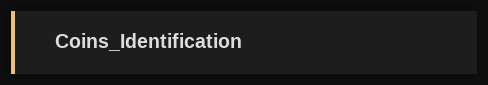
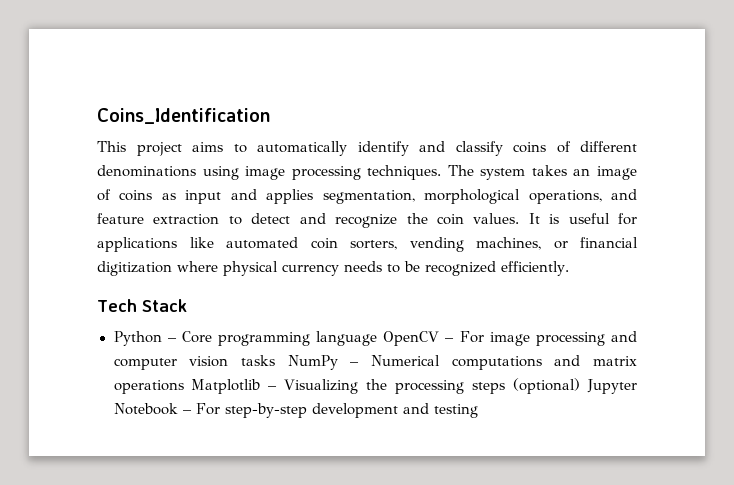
+ This project aims to automatically identify and classify coins of different denominations using image processing techniques. The system takes an image of coins as input and applies segmentation, morphological operations, and feature extraction to detect and recognize the coin values. It is useful for applications like automated coin sorters, vending machines, or financial digitization where physical currency needs to be recognized efficiently.
+ Tech Stack
+ Python – Core programming language OpenCV – For image processing and computer vision tasks NumPy – Numerical computations and matrix operations Matplotlib – Visualizing the processing steps (optional) Jupyter Notebook – For step-by-step development and testing

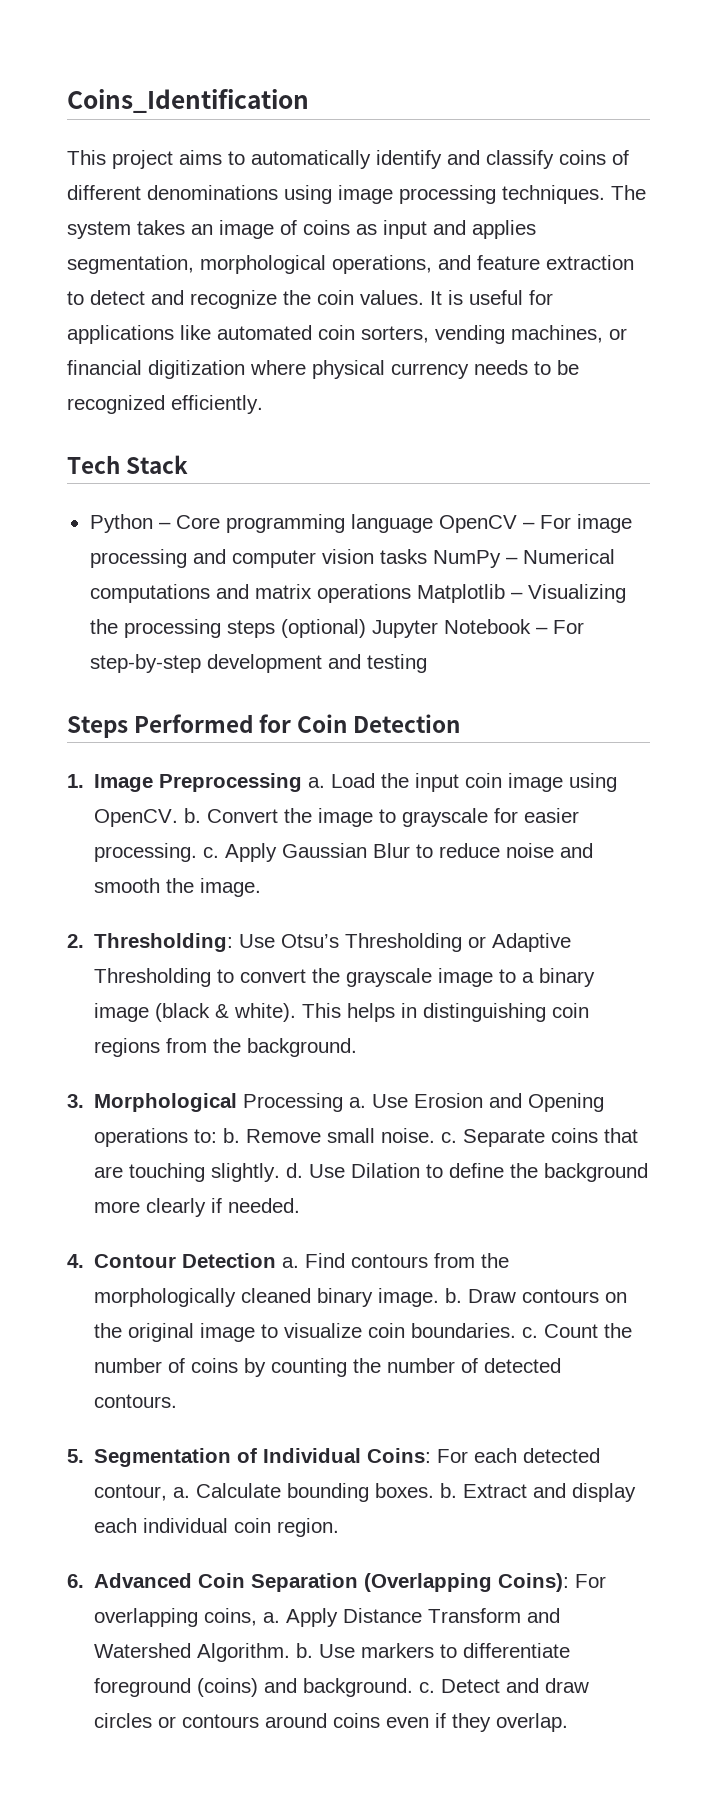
+ Steps Performed for Coin Detection
+ 1. Image Preprocessing a. Load the input coin image using OpenCV. b. Convert the image to grayscale for easier processing. c. Apply Gaussian Blur to reduce noise and smooth the image.
+ 2. Thresholding: Use Otsu’s Thresholding or Adaptive Thresholding to convert the grayscale image to a binary image (black & white). This helps in distinguishing coin regions from the background.
+ 3. Morphological Processing a. Use Erosion and Opening operations to: b. Remove small noise. c. Separate coins that are touching slightly. d. Use Dilation to define the background more clearly if needed.
+ 4. Contour Detection a. Find contours from the morphologically cleaned binary image. b. Draw contours on the original image to visualize coin boundaries. c. Count the number of coins by counting the number of detected contours.
+ 5. Segmentation of Individual Coins: For each detected contour, a. Calculate bounding boxes. b. Extract and display each individual coin region.
+ 6. Advanced Coin Separation (Overlapping Coins): For overlapping coins, a. Apply Distance Transform and Watershed Algorithm. b. Use markers to differentiate foreground (coins) and background. c. Detect and draw circles or contours around coins even if they overlap.

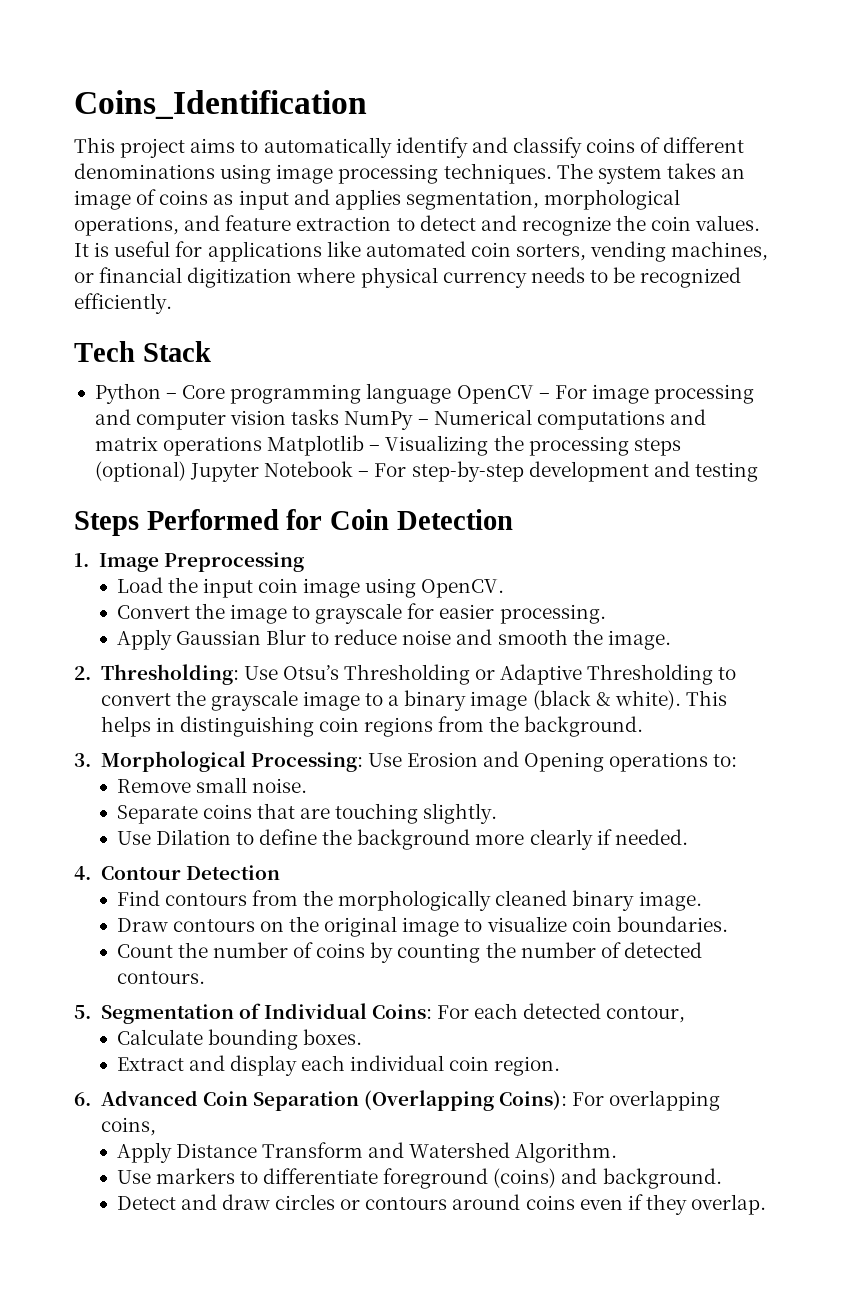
- 1. Image Preprocessing a. Load the input coin image using OpenCV. b. Convert the image to grayscale for easier processing. c. Apply Gaussian Blur to reduce noise and smooth the image.
+ 1. Image Preprocessing
+ Load the input coin image using OpenCV.
+ Convert the image to grayscale for easier processing.
+ Apply Gaussian Blur to reduce noise and smooth the image.
- 3. Morphological Processing a. Use Erosion and Opening operations to: b. Remove small noise. c. Separate coins that are touching slightly. d. Use Dilation to define the background more clearly if needed.
+ 3. Morphological Processing: Use Erosion and Opening operations to:
+ Remove small noise.
+ Separate coins that are touching slightly.
+ Use Dilation to define the background more clearly if needed.
- 4. Contour Detection a. Find contours from the morphologically cleaned binary image. b. Draw contours on the original image to visualize coin boundaries. c. Count the number of coins by counting the number of detected contours.
+ 4. Contour Detection
+ Find contours from the morphologically cleaned binary image.
+ Draw contours on the original image to visualize coin boundaries.
+ Count the number of coins by counting the number of detected contours.
- 5. Segmentation of Individual Coins: For each detected contour, a. Calculate bounding boxes. b. Extract and display each individual coin region.
+ 5. Segmentation of Individual Coins: For each detected contour,
+ Calculate bounding boxes.
+ Extract and display each individual coin region.
- 6. Advanced Coin Separation (Overlapping Coins): For overlapping coins, a. Apply Distance Transform and Watershed Algorithm. b. Use markers to differentiate foreground (coins) and background. c. Detect and draw circles or contours around coins even if they overlap.
+ 6. Advanced Coin Separation (Overlapping Coins): For overlapping coins,
+ Apply Distance Transform and Watershed Algorithm.
+ Use markers to differentiate foreground (coins) and background.
+ Detect and draw circles or contours around coins even if they overlap.

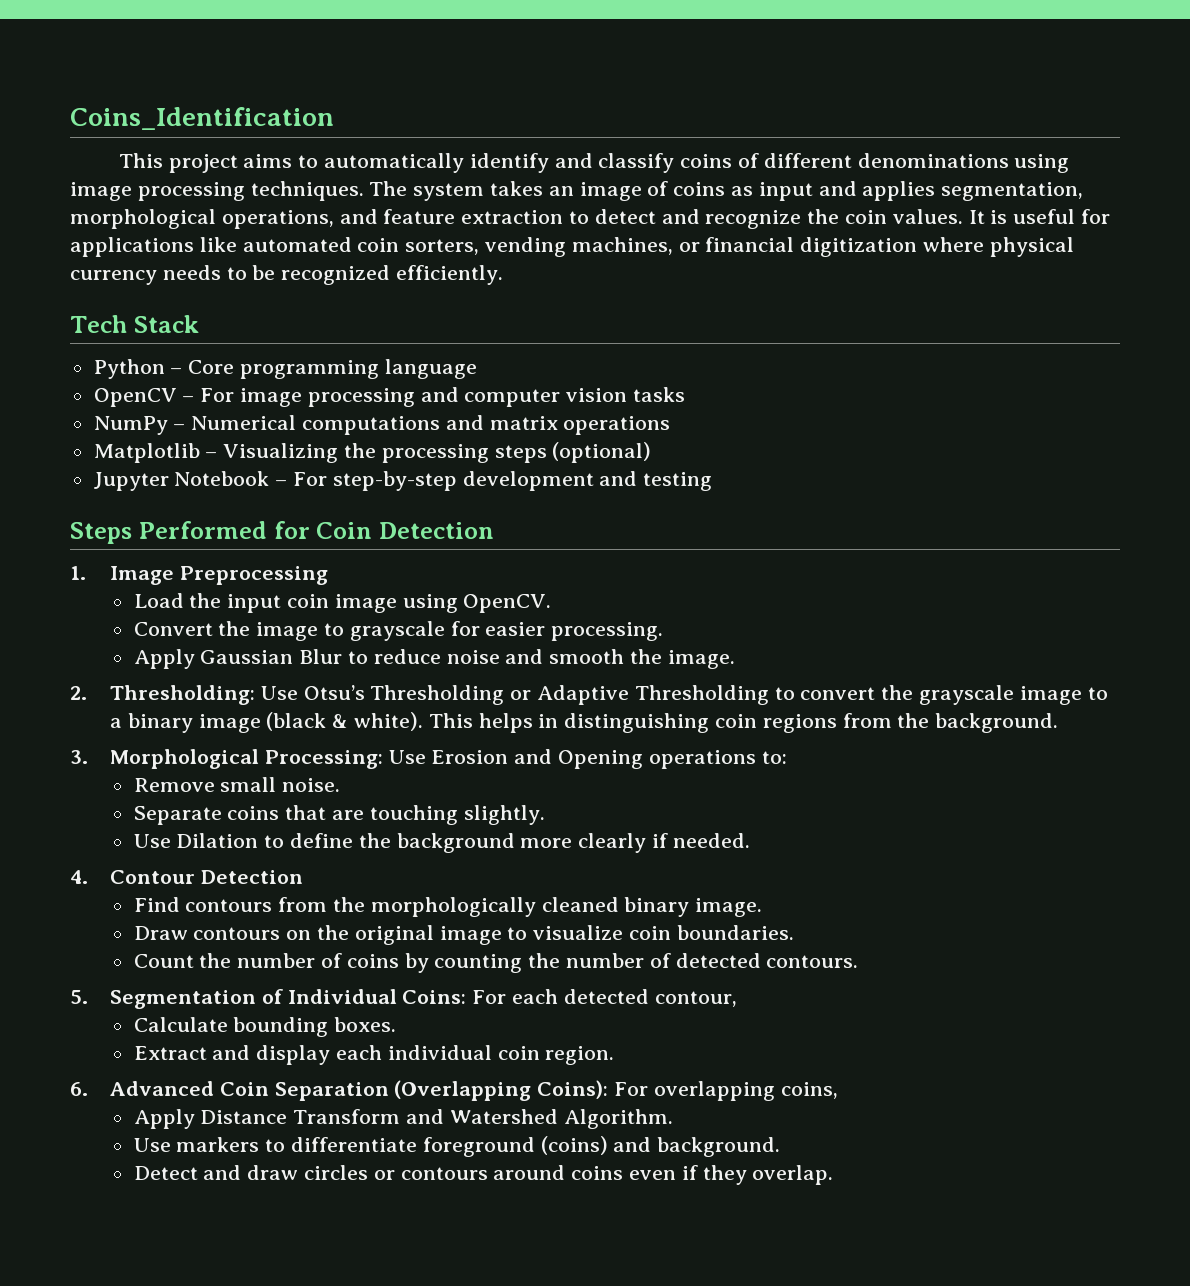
- Python – Core programming language OpenCV – For image processing and computer vision tasks NumPy – Numerical computations and matrix operations Matplotlib – Visualizing the processing steps (optional) Jupyter Notebook – For step-by-step development and testing
+ Python – Core programming language
+ OpenCV – For image processing and computer vision tasks
+ NumPy – Numerical computations and matrix operations
+ Matplotlib – Visualizing the processing steps (optional)
+ Jupyter Notebook – For step-by-step development and testing

